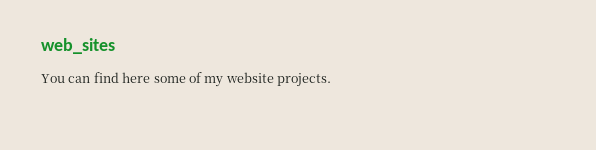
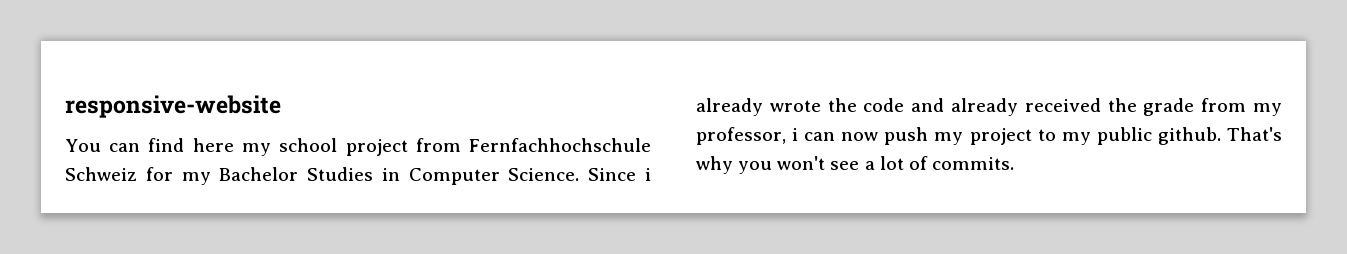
- web_sites
+ responsive-website
- You can find here some of my website projects.
+ You can find here my school project from Fernfachhochschule Schweiz for my Bachelor Studies in Computer Science. Since i already wrote the code and already received the grade from my professor, i can now push my project to my public github. That's why you won't see a lot of commits.

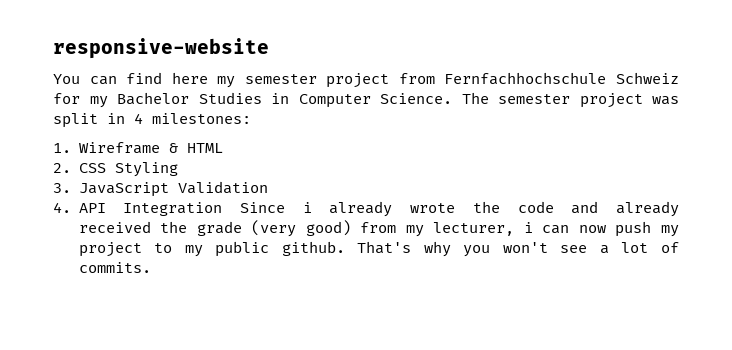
- You can find here my school project from Fernfachhochschule Schweiz for my Bachelor Studies in Computer Science.
+ You can find here my semester project from Fernfachhochschule Schweiz for my Bachelor Studies in Computer Science.
- Since i already wrote the code and already received the grade from my professor, i can now push my project to my public github.
+ The semester project was split in 4 milestones:
+ 1. Wireframe & HTML
+ 2. CSS Styling
+ 3. JavaScript Validation
+ 4. API Integration Since i already wrote the code and already received the grade (very good) from my lecturer, i can now push my project to my public github.

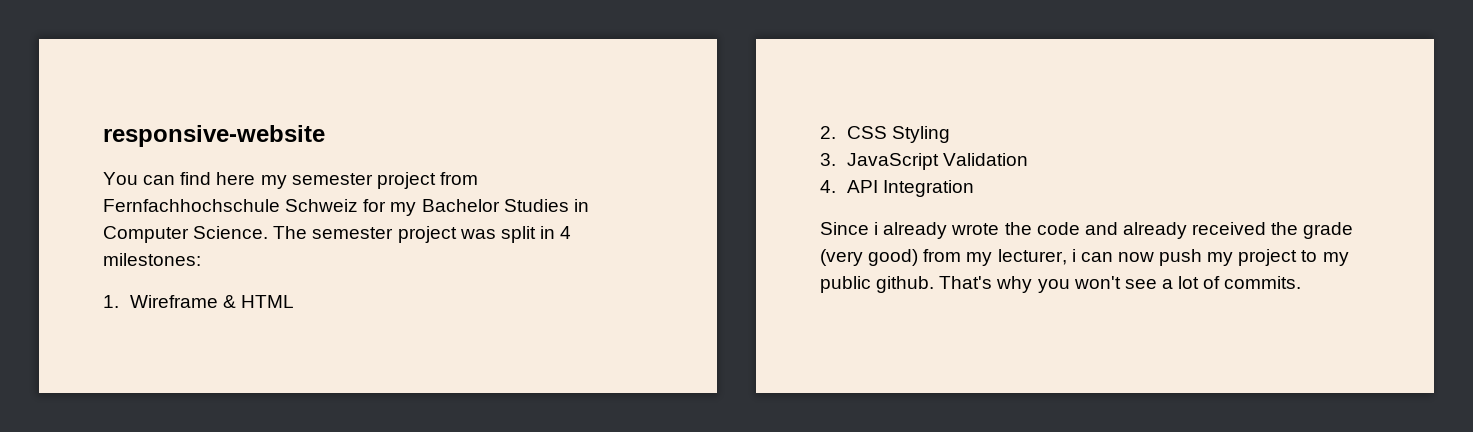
- 4. API Integration Since i already wrote the code and already received the grade (very good) from my lecturer, i can now push my project to my public github.
+ 4. API Integration
+ Since i already wrote the code and already received the grade (very good) from my lecturer, i can now push my project to my public github.

